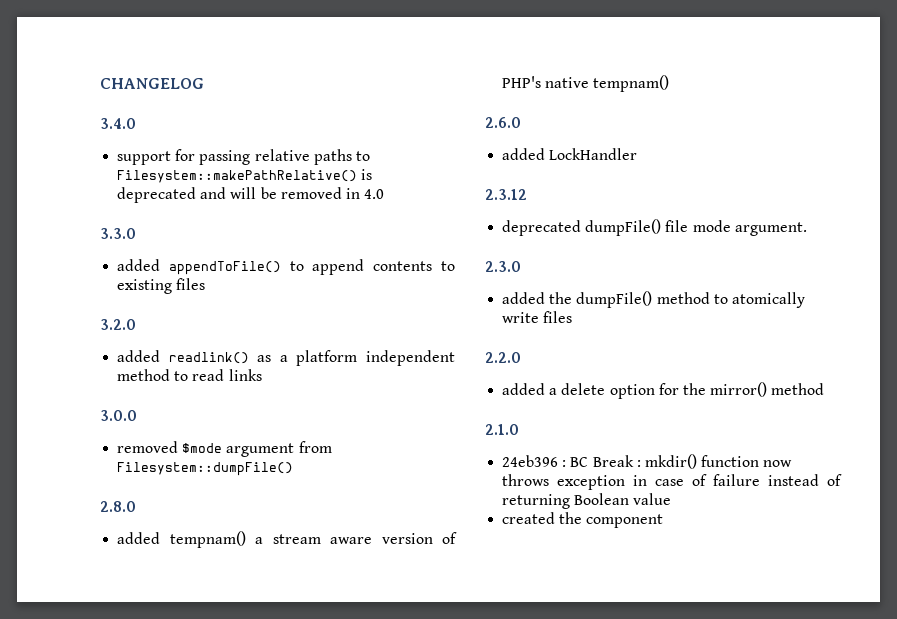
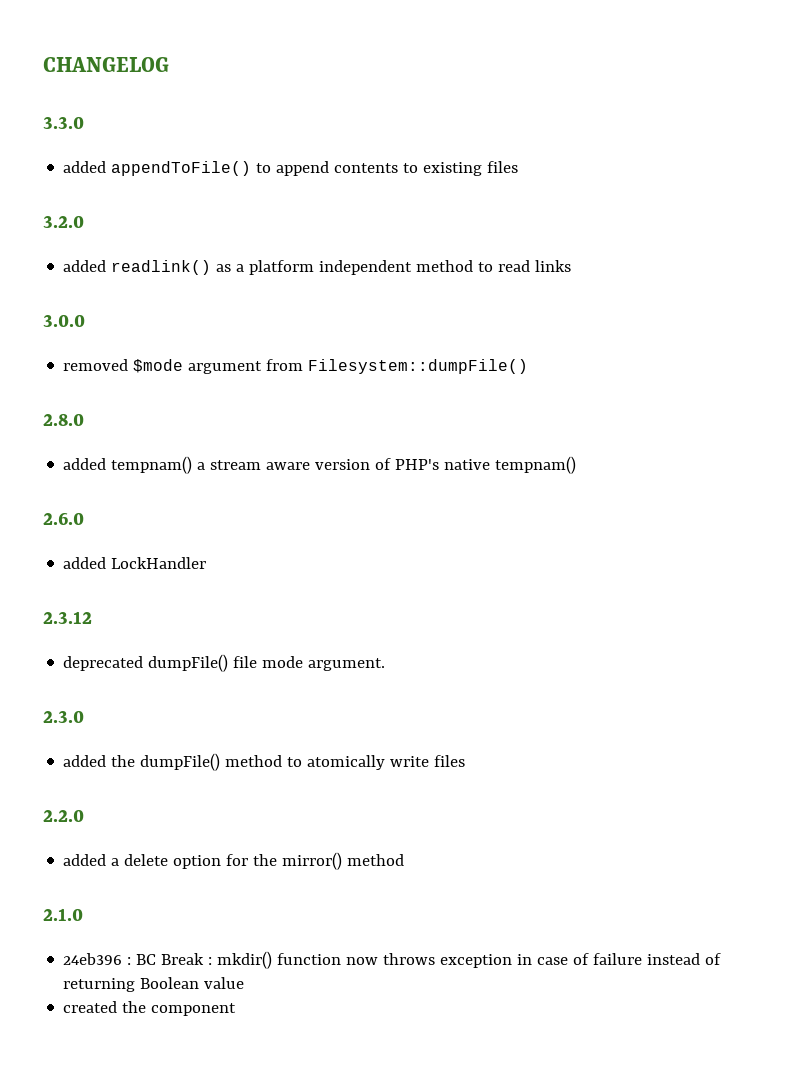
- 3.4.0
- support for passing relative paths to Filesystem::makePathRelative() is deprecated and will be removed in 4.0

